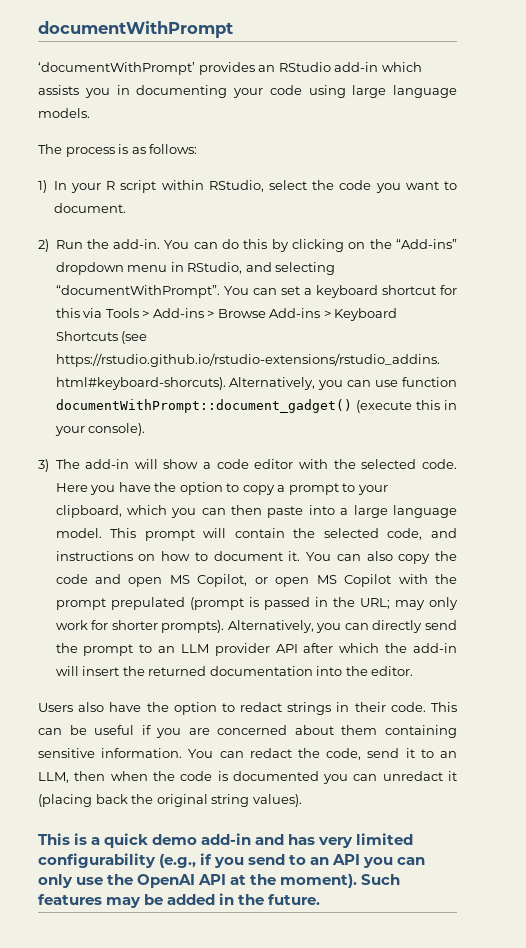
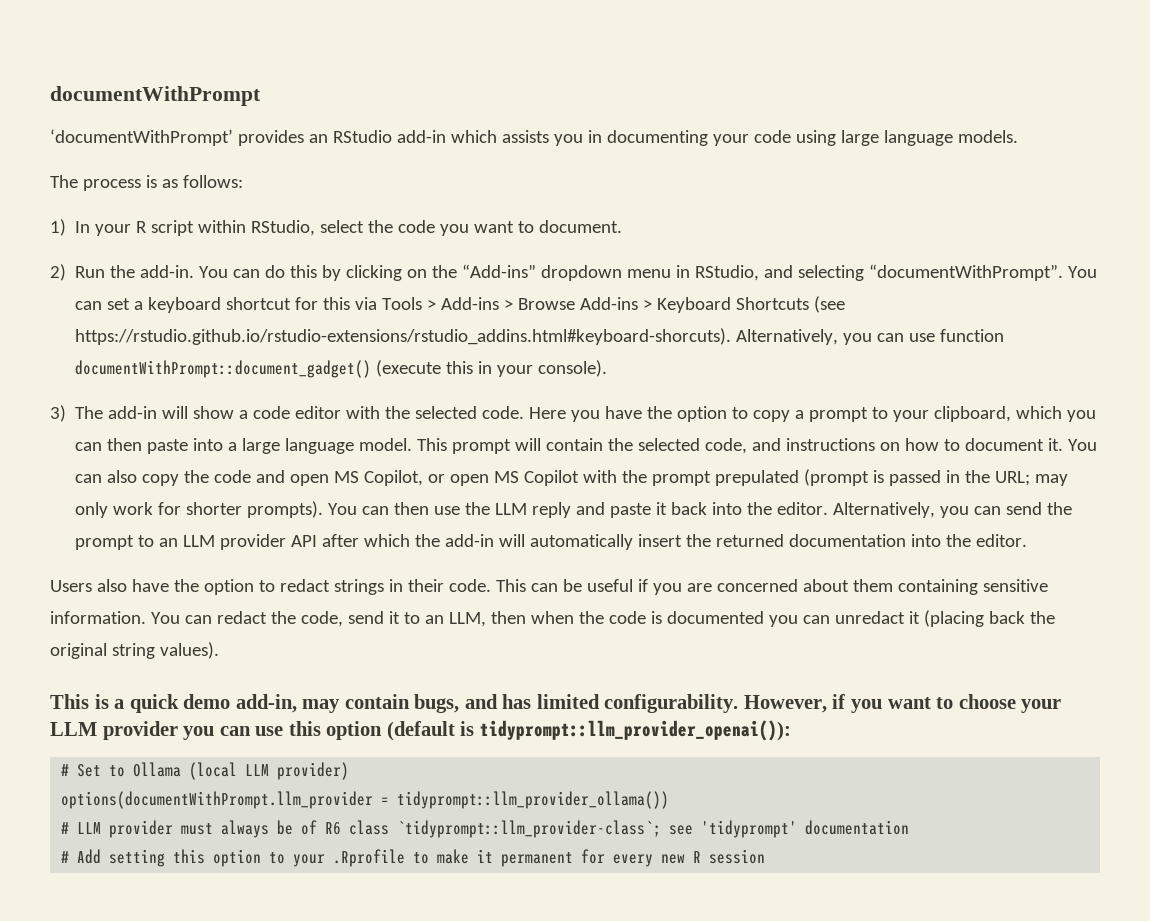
- Alternatively, you can directly send the prompt to an LLM provider API after which the add-in will insert the returned documentation into the editor.
+ You can then use the LLM reply and paste it back into the editor. Alternatively, you can send the prompt to an LLM provider API after which the add-in will automatically insert the returned documentation into the editor.
- This is a quick demo add-in and has very limited configurability (e.g., if you send to an API you can only use the OpenAI API at the moment). Such features may be added in the future.
+ This is a quick demo add-in, may contain bugs, and has limited configurability. However, if you want to choose your LLM provider you can use this option (default is tidyprompt::llm_provider_openai()):
+ # Set to Ollama (local LLM provider)
+ options(documentWithPrompt.llm_provider = tidyprompt::llm_provider_ollama())
+ # LLM provider must always be of R6 class `tidyprompt::llm_provider-class`; see 'tidyprompt' documentation
+ # Add setting this option to your .Rprofile to make it permanent for every new R session

